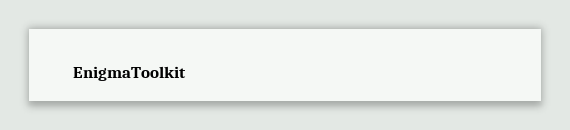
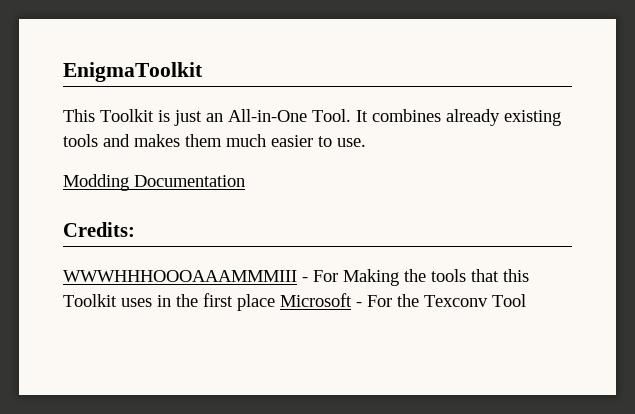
+ This Toolkit is just an All-in-One Tool. It combines already existing tools and makes them much easier to use.
+ Modding Documentation
+ Credits:
+ WWWHHHOOOAAAMMMIII - For Making the tools that this Toolkit uses in the first place Microsoft - For the Texconv Tool

